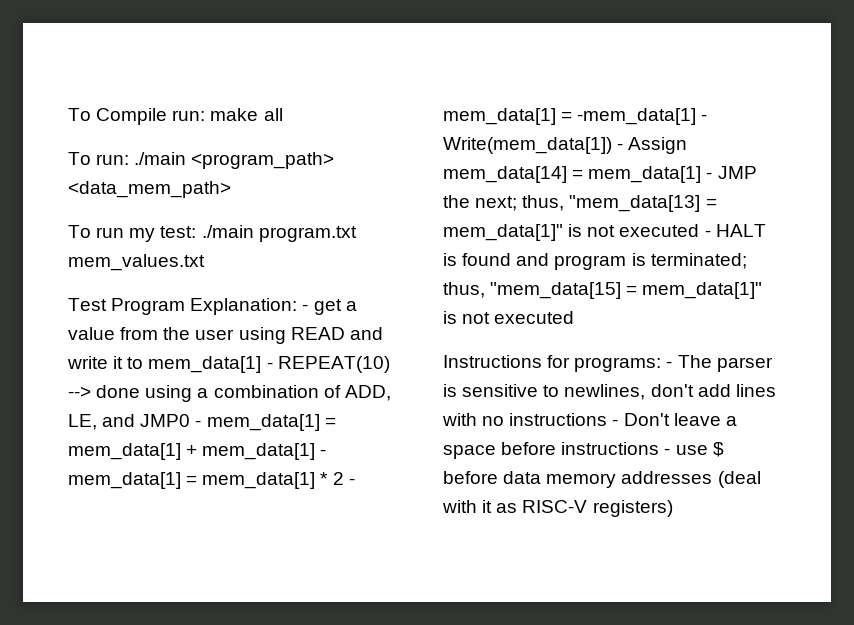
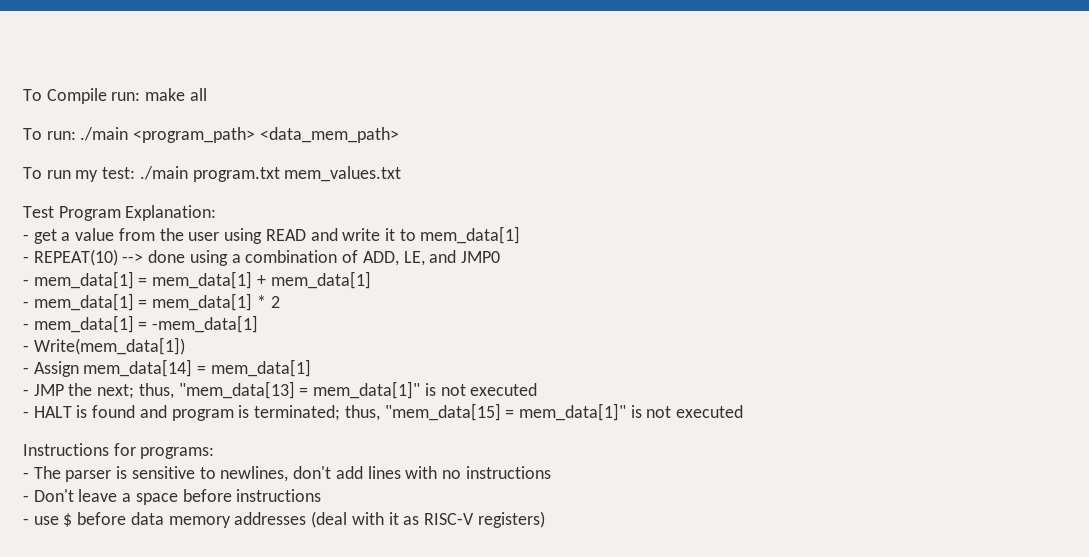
- Test Program Explanation: - get a value from the user using READ and write it to mem_data[1] - REPEAT(10) --> done using a combination of ADD, LE, and JMP0 - mem_data[1] = mem_data[1] + mem_data[1] - mem_data[1] = mem_data[1] * 2 - mem_data[1] = -mem_data[1] - Write(mem_data[1]) - Assign mem_data[14] = mem_data[1] - JMP the next;
+ Test Program Explanation:
+ - get a value from the user using READ and write it to mem_data[1]
+ - REPEAT(10) --> done using a combination of ADD, LE, and JMP0
+ - mem_data[1] = mem_data[1] + mem_data[1]
+ - mem_data[1] = mem_data[1] * 2
+ - mem_data[1] = -mem_data[1]
+ - Write(mem_data[1])
+ - Assign mem_data[14] = mem_data[1]
+ - JMP the next;
- thus, "mem_data[13] = mem_data[1]" is not executed - HALT is found and program is terminated;
+ thus, "mem_data[13] = mem_data[1]" is not executed
+ - HALT is found and program is terminated;
- Instructions for programs: - The parser is sensitive to newlines, don't add lines with no instructions - Don't leave a space before instructions - use $ before data memory addresses (deal with it as RISC-V registers)
+ Instructions for programs:
+ - The parser is sensitive to newlines, don't add lines with no instructions
+ - Don't leave a space before instructions
+ - use $ before data memory addresses (deal with it as RISC-V registers)

